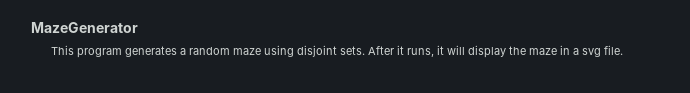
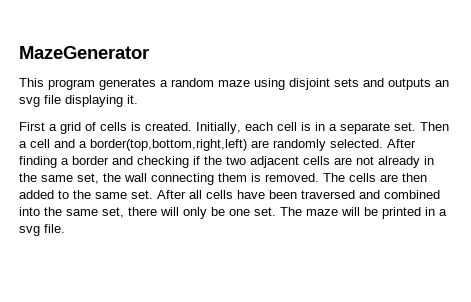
- This program generates a random maze using disjoint sets. After it runs, it will display the maze in a svg file.
+ This program generates a random maze using disjoint sets and outputs an svg file displaying it.
+ First a grid of cells is created. Initially, each cell is in a separate set. Then a cell and a border(top,bottom,right,left) are randomly selected. After finding a border and checking if the two adjacent cells are not already in the same set, the wall connecting them is removed. The cells are then added to the same set. After all cells have been traversed and combined into the same set, there will only be one set. The maze will be printed in a svg file.

